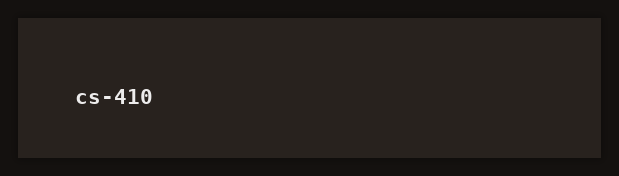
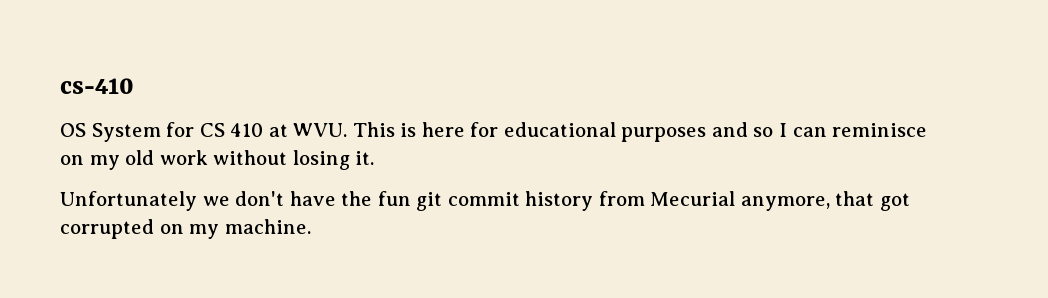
+ OS System for CS 410 at WVU. This is here for educational purposes and so I can reminisce on my old work without losing it.
+ Unfortunately we don't have the fun git commit history from Mecurial anymore, that got corrupted on my machine.

